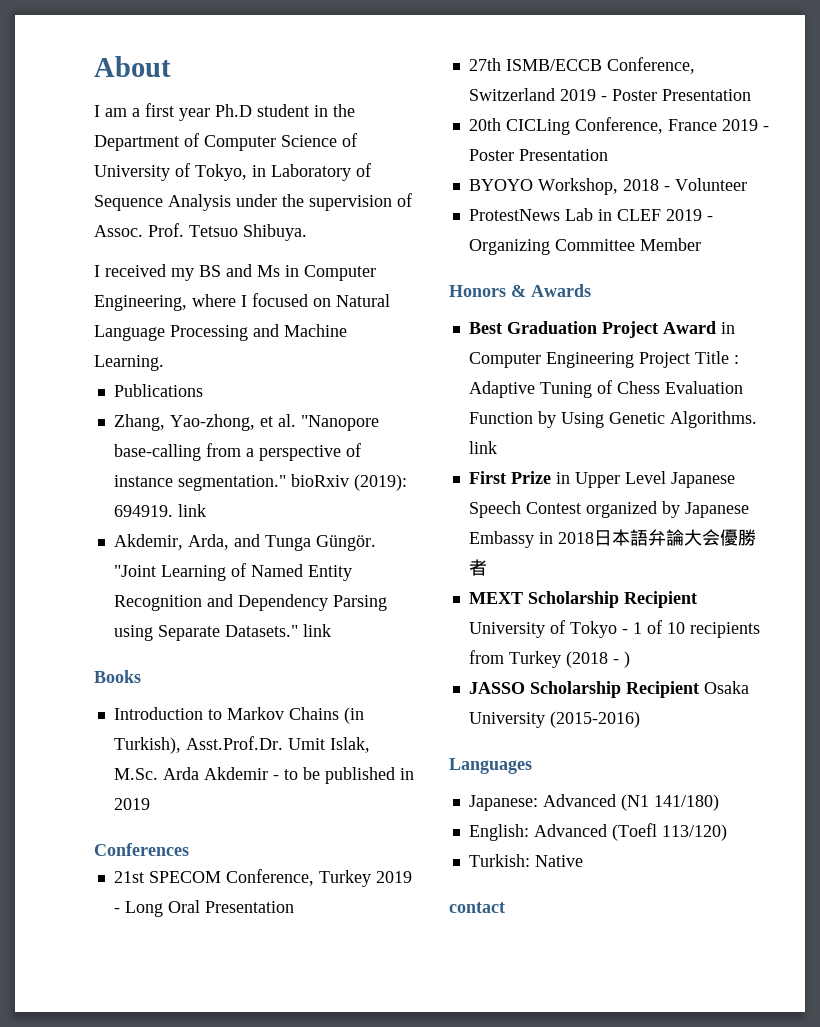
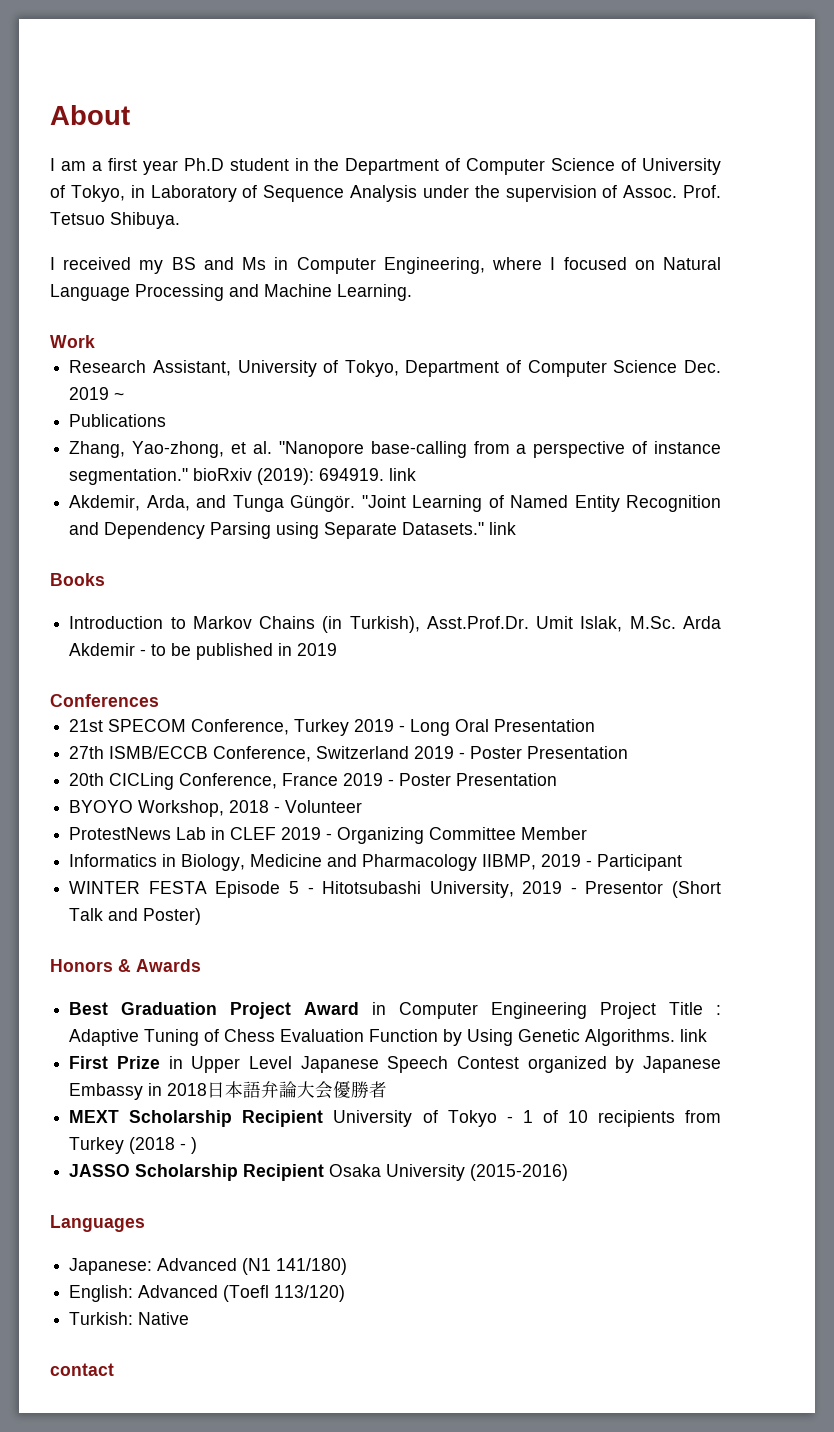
+ Work
+ Research Assistant, University of Tokyo, Department of Computer Science Dec. 2019 ~
+ Informatics in Biology, Medicine and Pharmacology IIBMP, 2019 - Participant
+ WINTER FESTA Episode 5 - Hitotsubashi University, 2019 - Presentor (Short Talk and Poster)

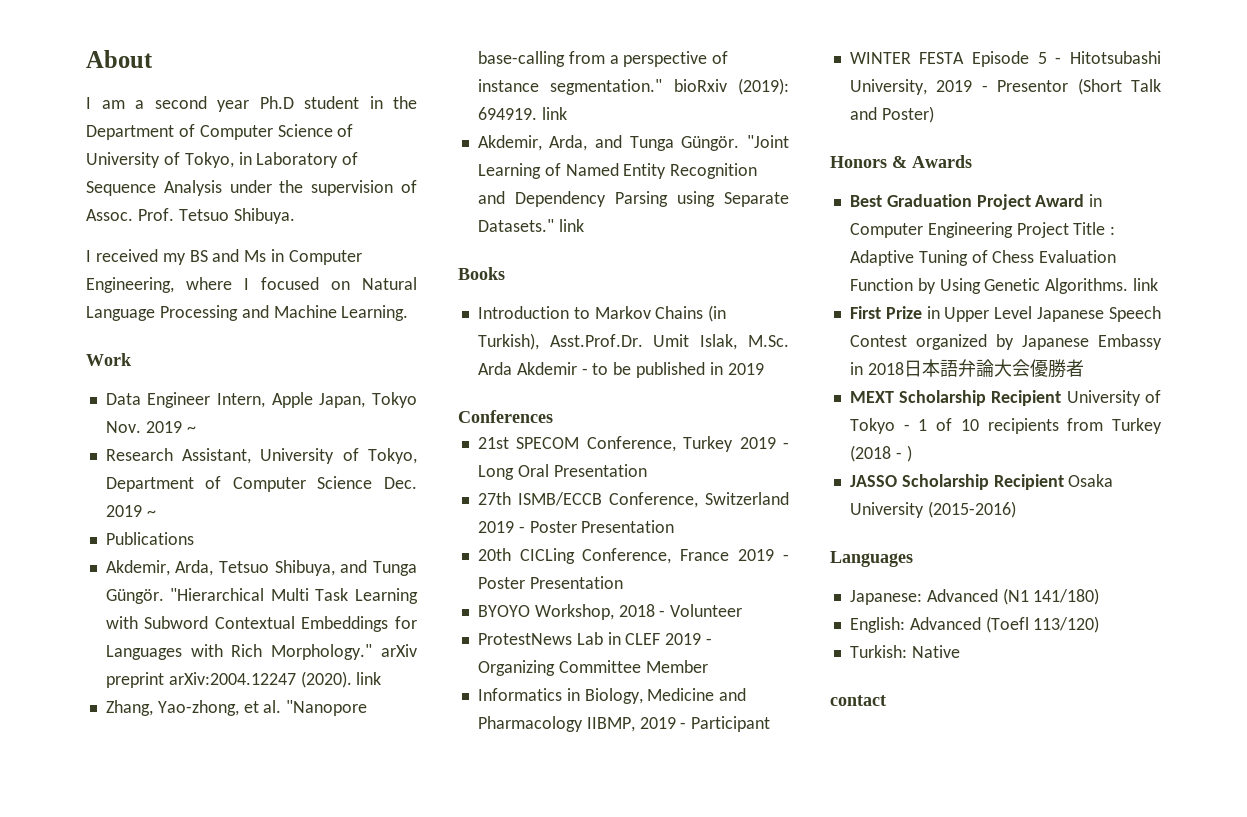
- I am a first year Ph.D student in the Department of Computer Science of University of Tokyo, in Laboratory of Sequence Analysis under the supervision of Assoc.
+ I am a second year Ph.D student in the Department of Computer Science of University of Tokyo, in Laboratory of Sequence Analysis under the supervision of Assoc.
+ Data Engineer Intern, Apple Japan, Tokyo Nov. 2019 ~
+ Akdemir, Arda, Tetsuo Shibuya, and Tunga Güngör. "Hierarchical Multi Task Learning with Subword Contextual Embeddings for Languages with Rich Morphology." arXiv preprint arXiv:2004.12247 (2020). link

